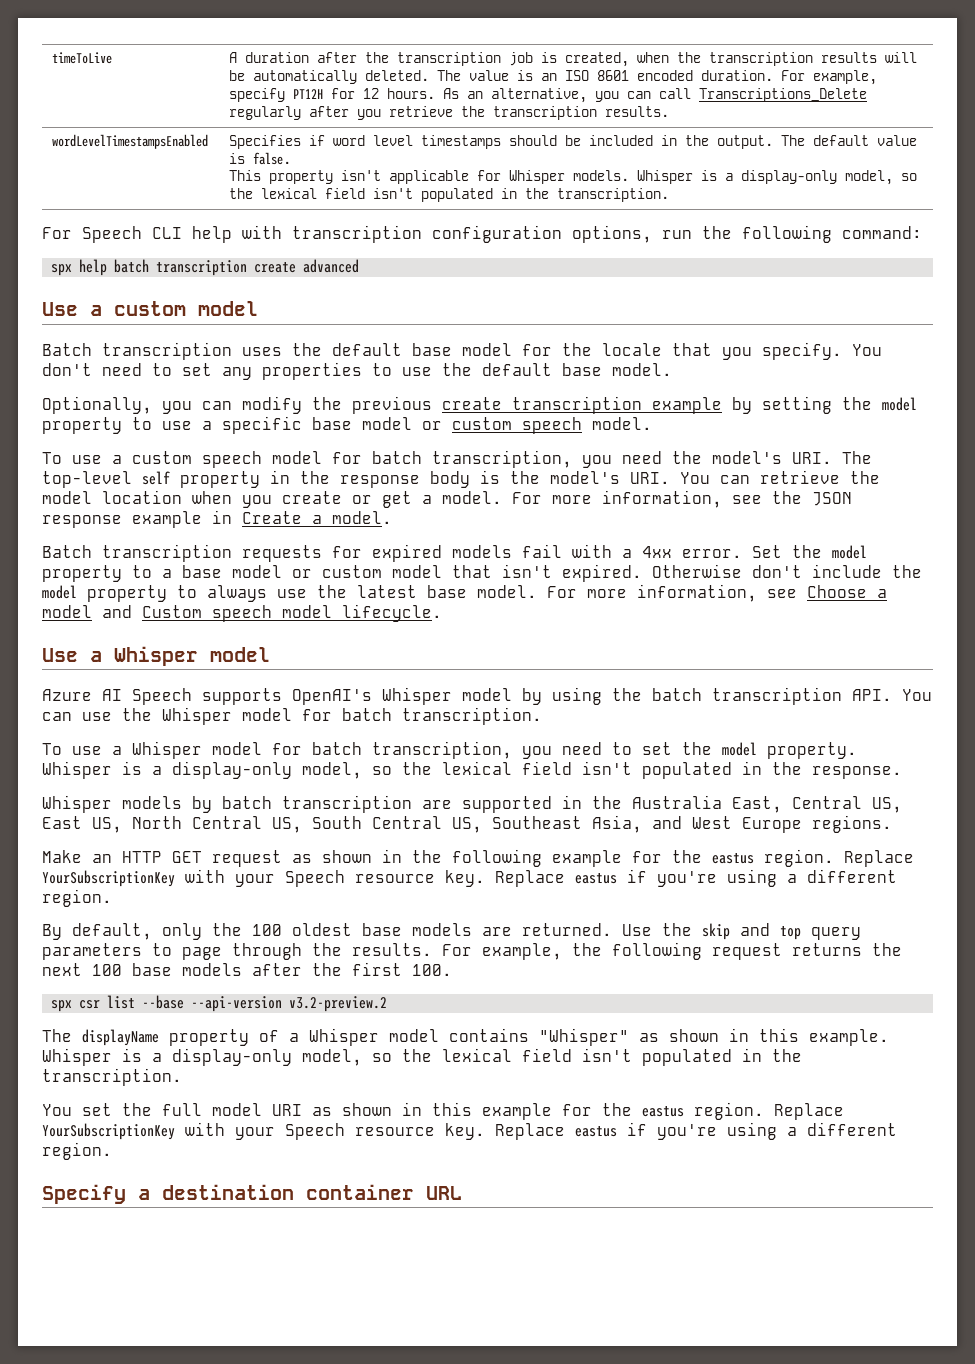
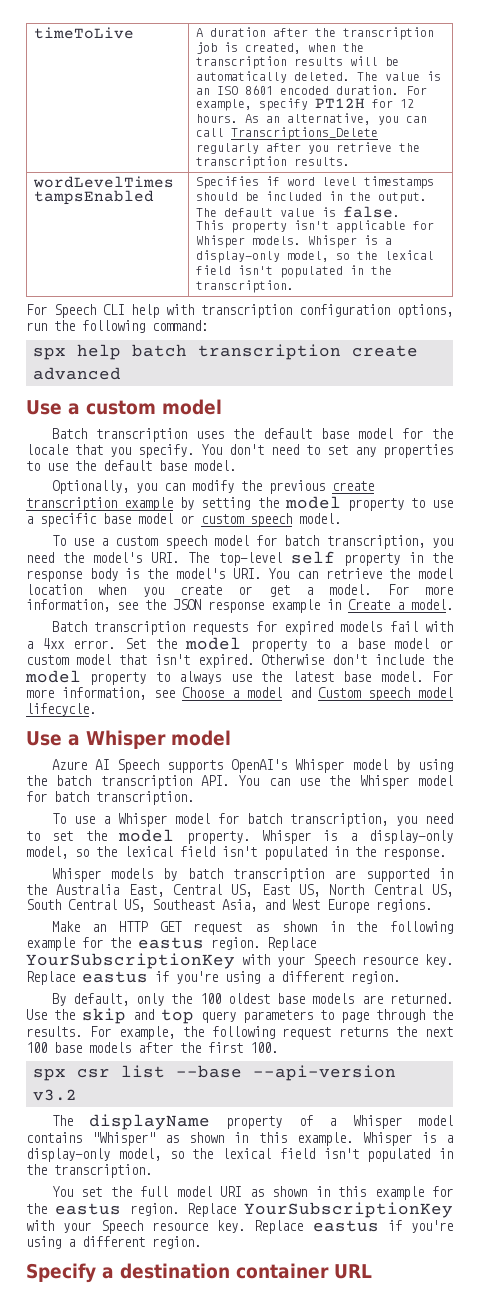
- spx csr list --base --api-version v3.2-preview.2
+ spx csr list --base --api-version v3.2

